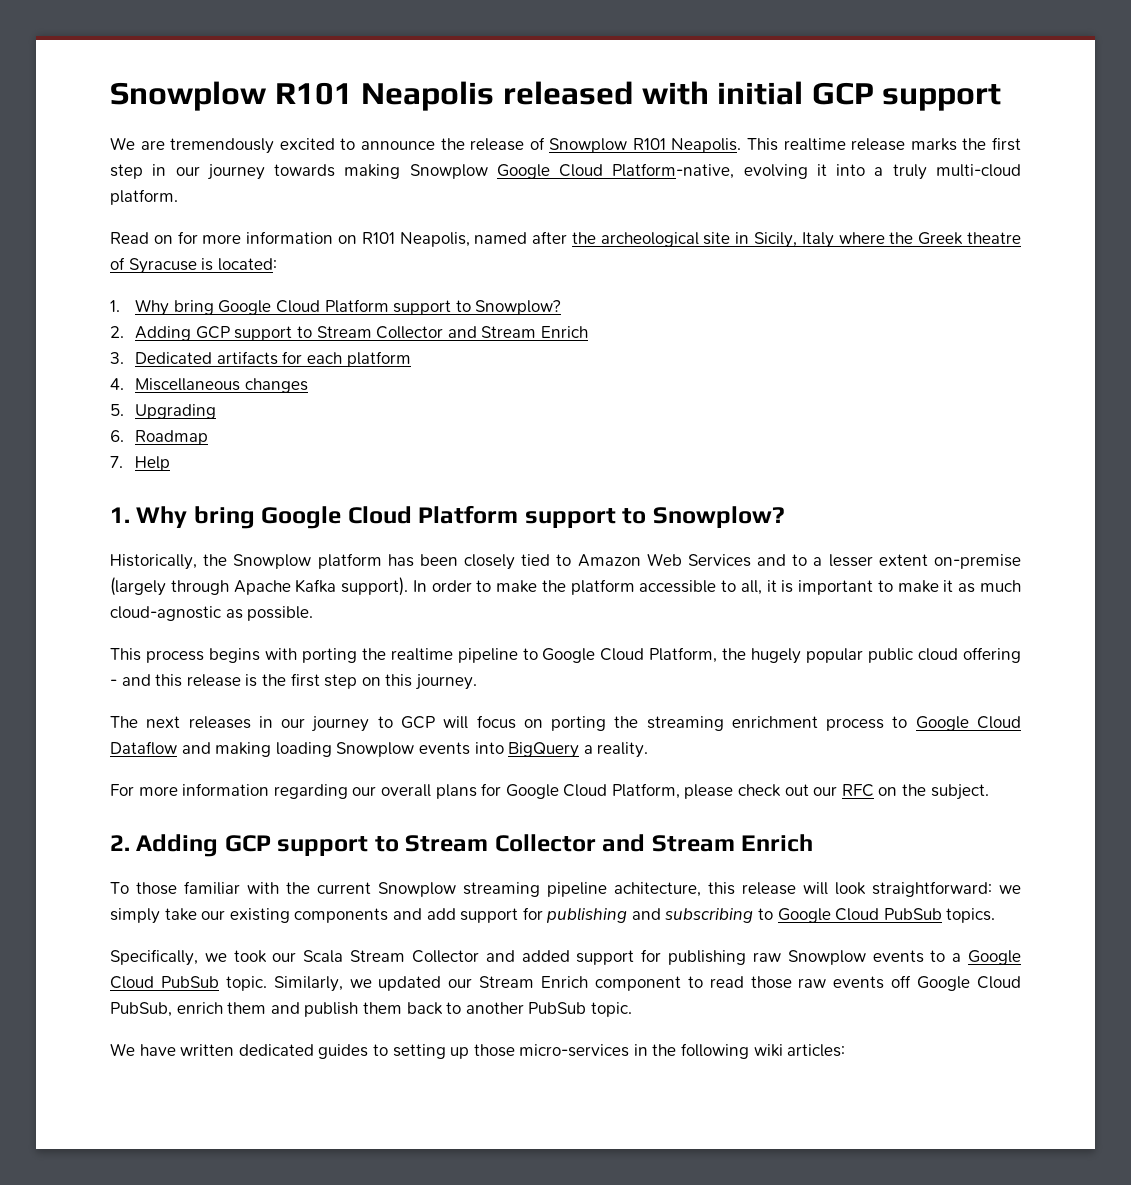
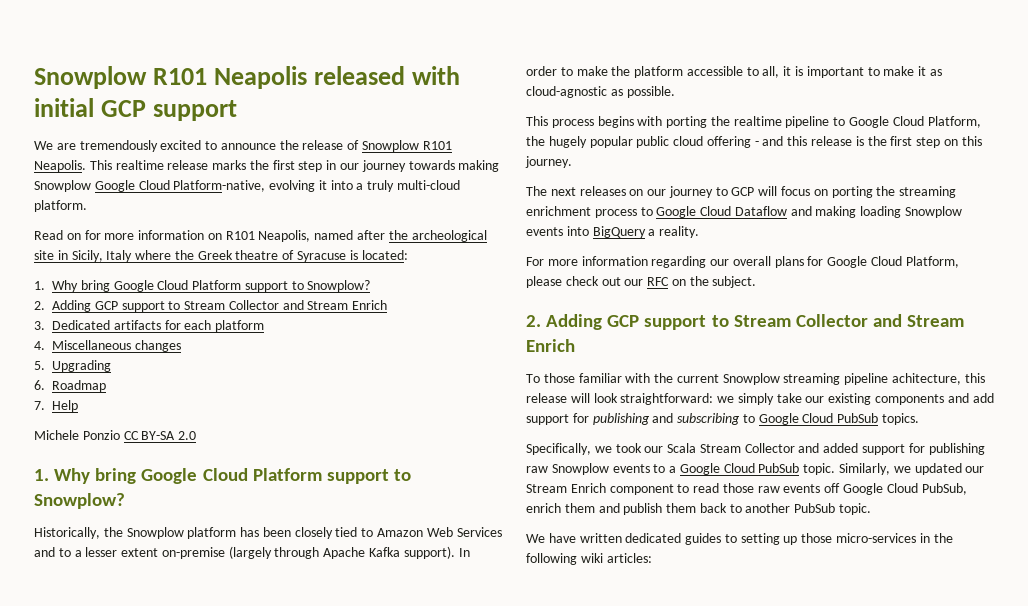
+ Michele Ponzio CC BY-SA 2.0
- In order to make the platform accessible to all, it is important to make it as much cloud-agnostic as possible.
+ In order to make the platform accessible to all, it is important to make it as cloud-agnostic as possible.
- The next releases in our journey to GCP will focus on porting the streaming enrichment process to Google Cloud Dataflow and making loading Snowplow events into BigQuery a reality.
+ The next releases on our journey to GCP will focus on porting the streaming enrichment process to Google Cloud Dataflow and making loading Snowplow events into BigQuery a reality.

